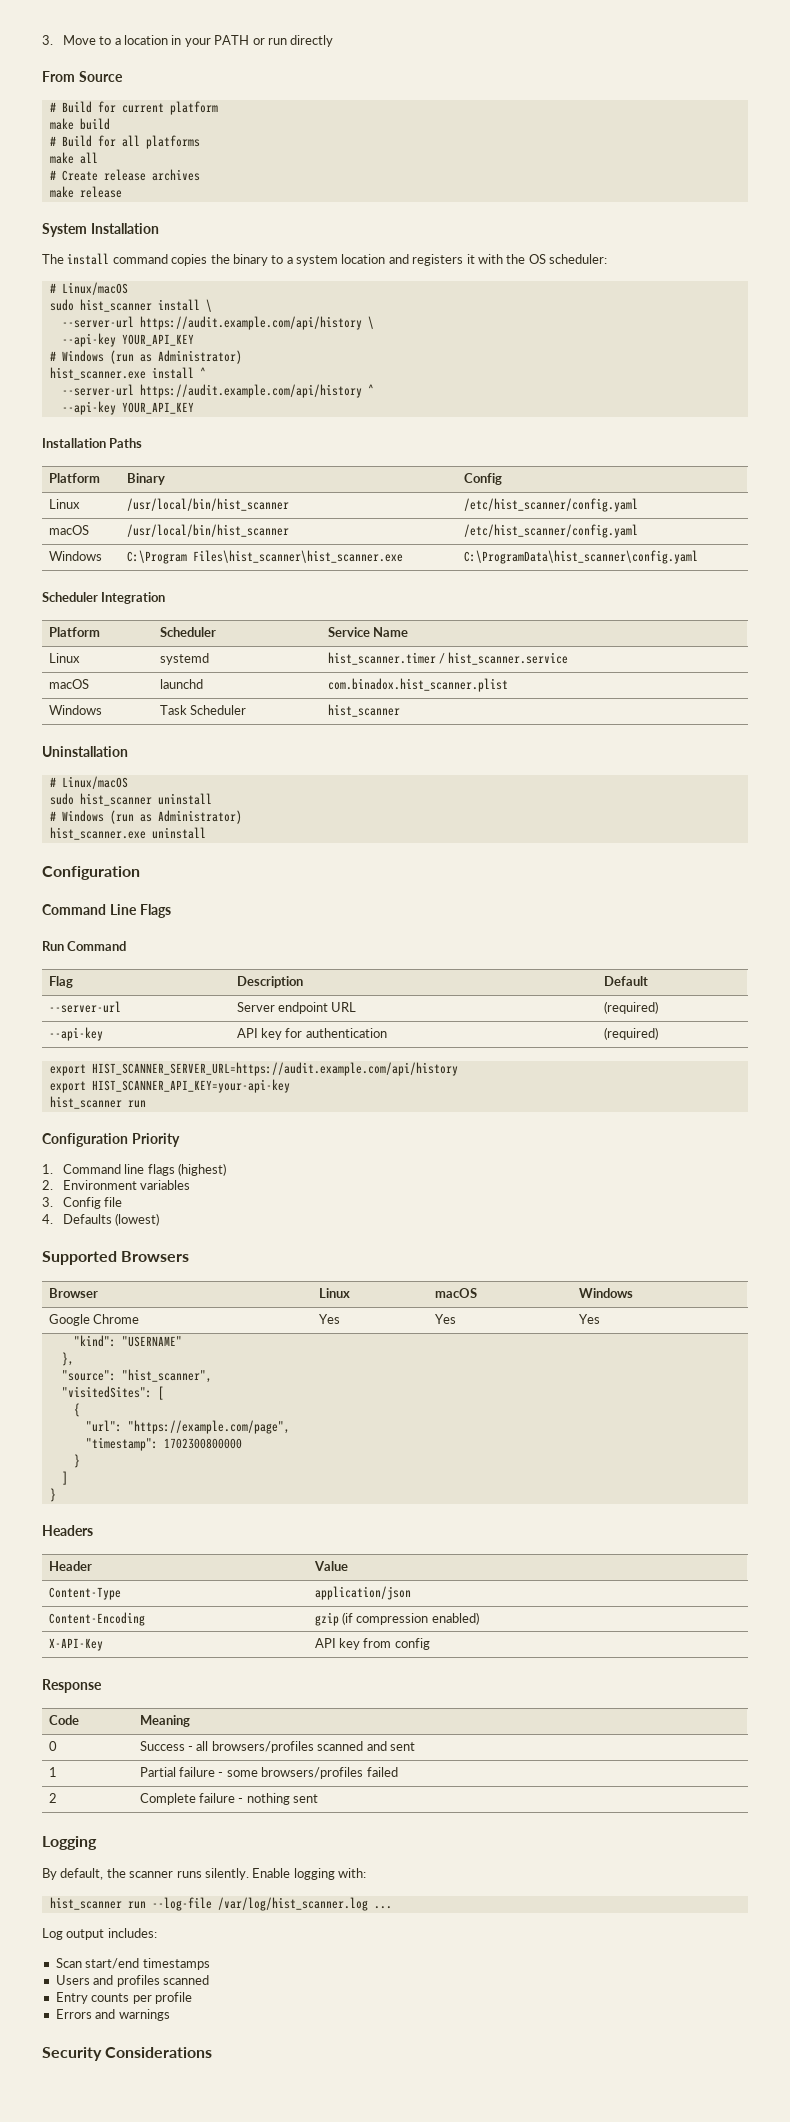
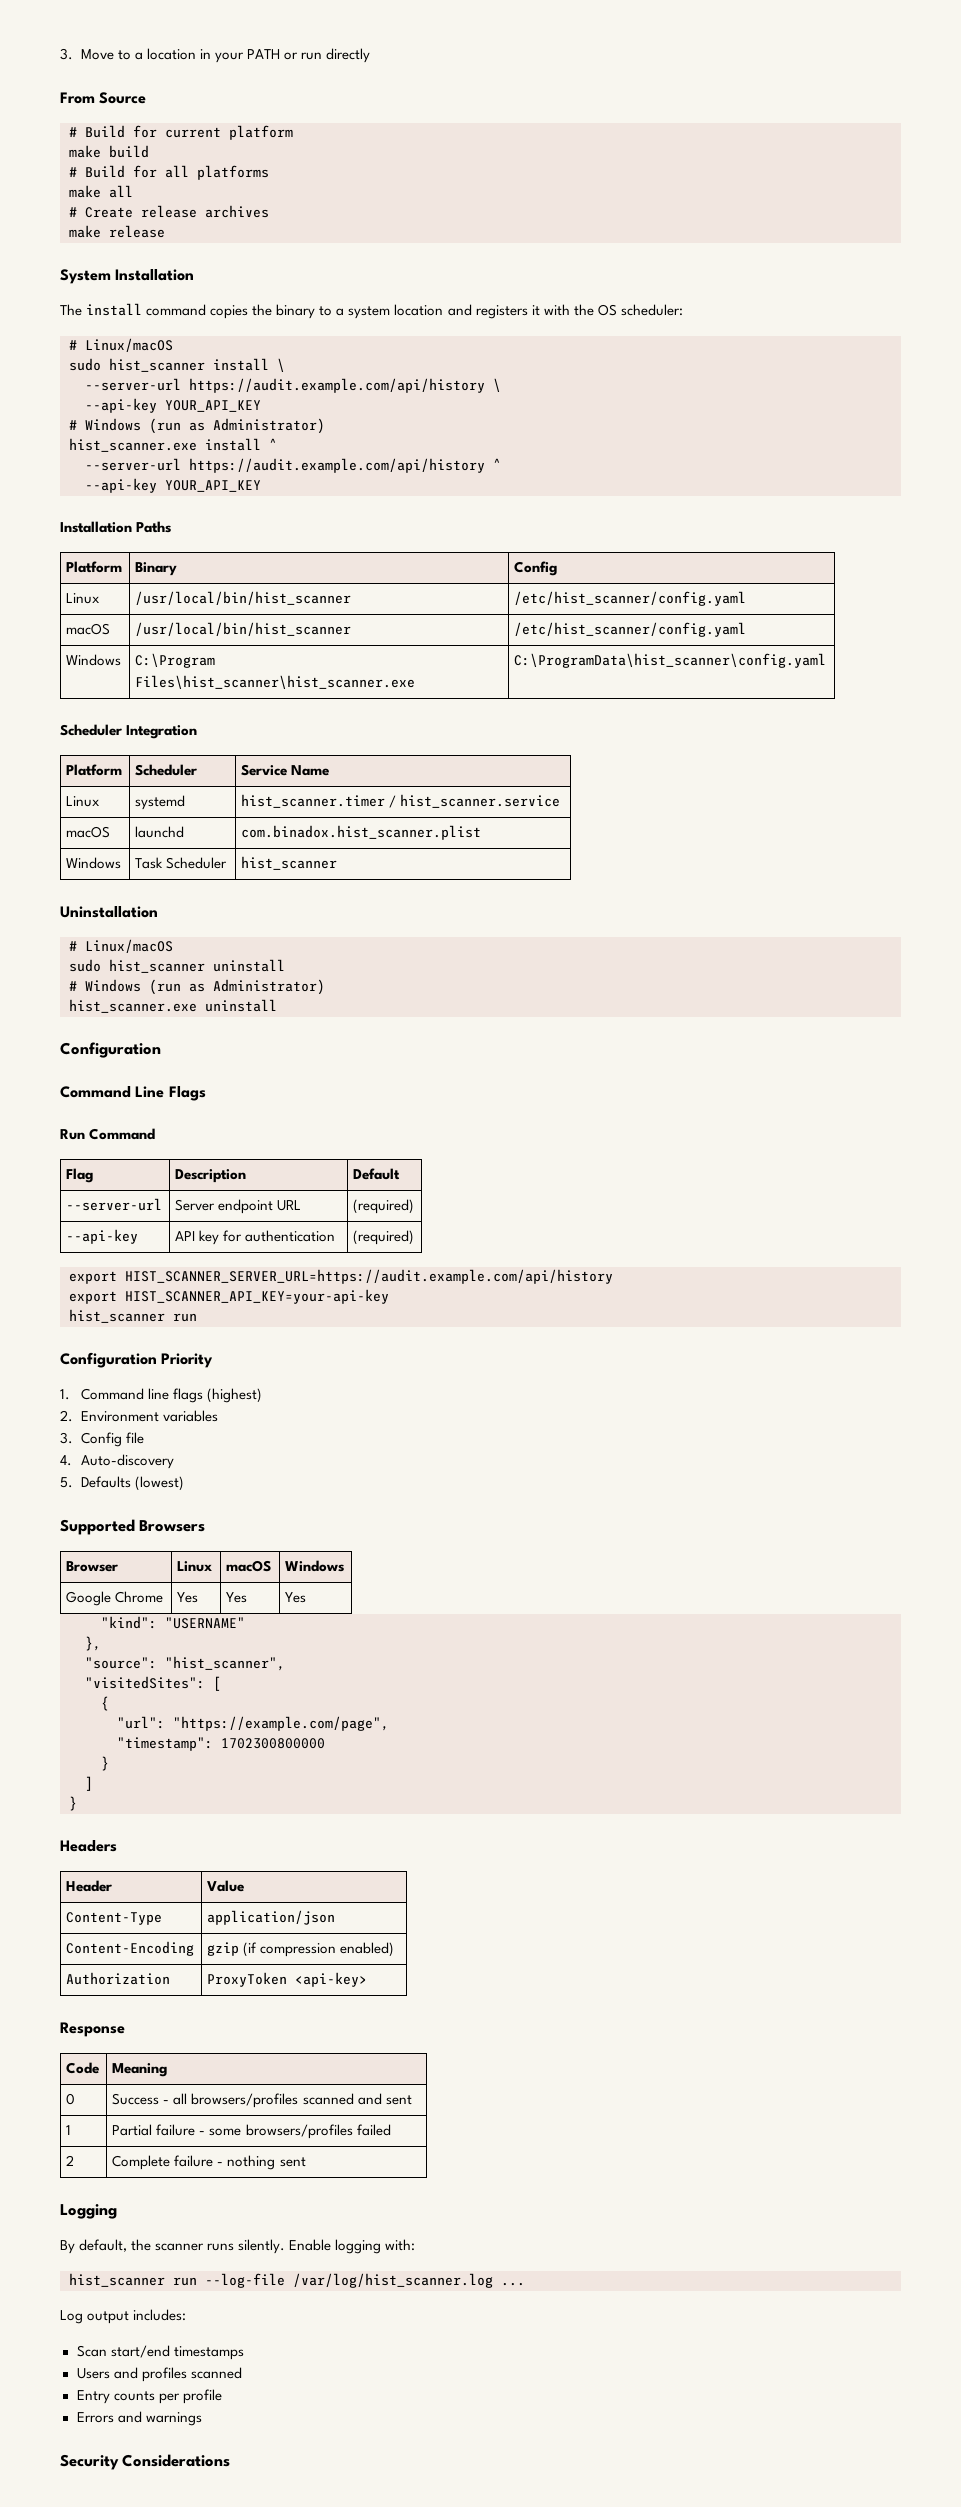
- 4. Defaults (lowest)
+ 4. Auto-discovery
+ 5. Defaults (lowest)
- X-API-Key | API key from config
+ Authorization | ProxyToken <api-key>

